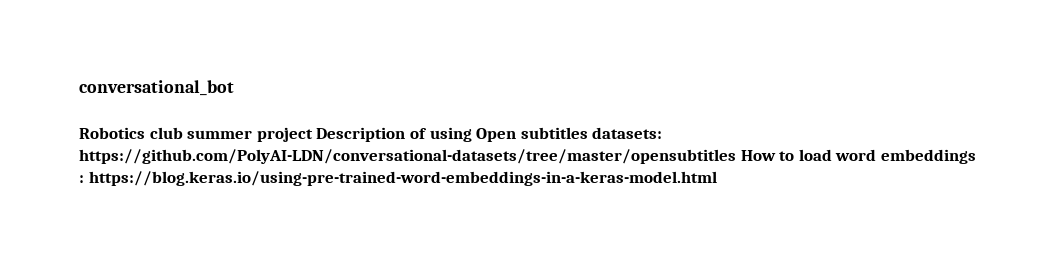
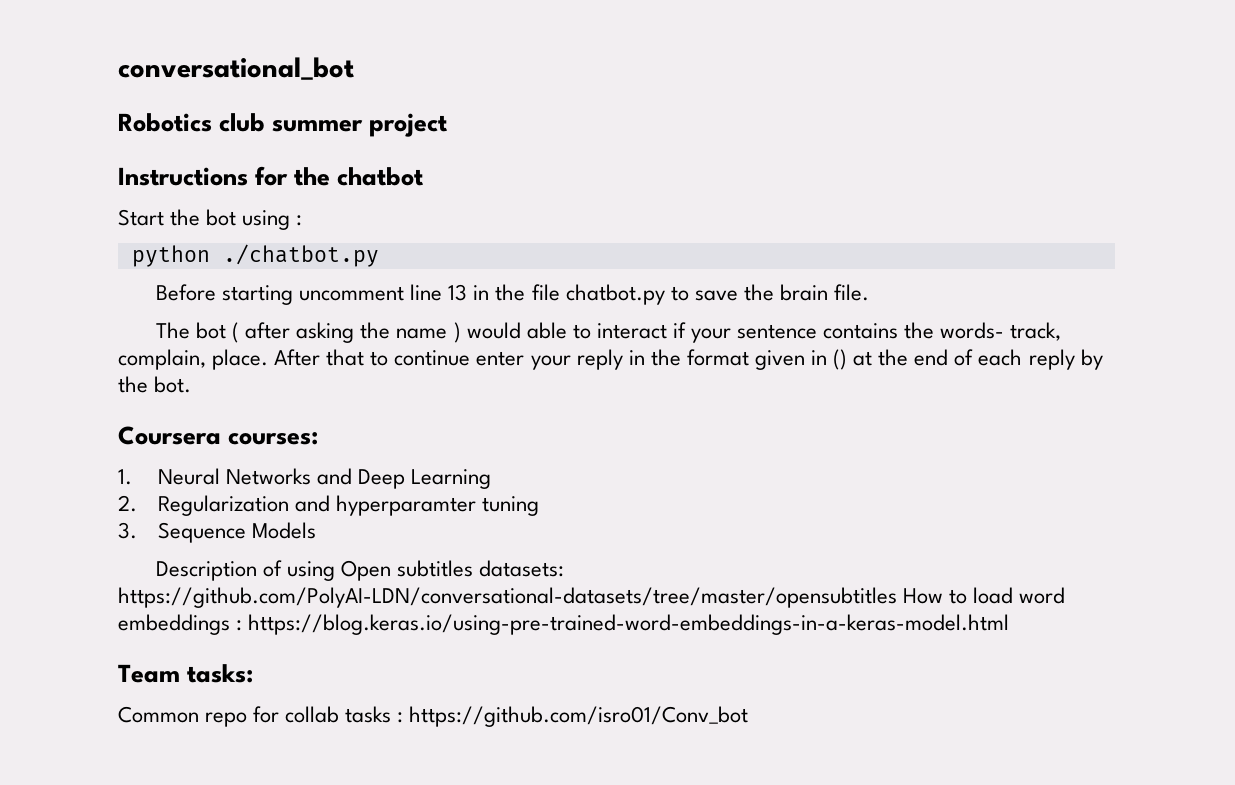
- Robotics club summer project Description of using Open subtitles datasets: https://github.com/PolyAI-LDN/conversational-datasets/tree/master/opensubtitles How to load word embeddings : https://blog.keras.io/using-pre-trained-word-embeddings-in-a-keras-model.html
+ Robotics club summer project
+ Instructions for the chatbot
+ Start the bot using :
+ python ./chatbot.py
+ Before starting uncomment line 13 in the file chatbot.py to save the brain file.
+ The bot ( after asking the name ) would able to interact if your sentence contains the words- track, complain, place. After that to continue enter your reply in the format given in () at the end of each reply by the bot.
+ Coursera courses:
+ 1. Neural Networks and Deep Learning
+ 2. Regularization and hyperparamter tuning
+ 3. Sequence Models
+ Description of using Open subtitles datasets: https://github.com/PolyAI-LDN/conversational-datasets/tree/master/opensubtitles How to load word embeddings : https://blog.keras.io/using-pre-trained-word-embeddings-in-a-keras-model.html
+ Team tasks:
+ Common repo for collab tasks : https://github.com/isro01/Conv_bot

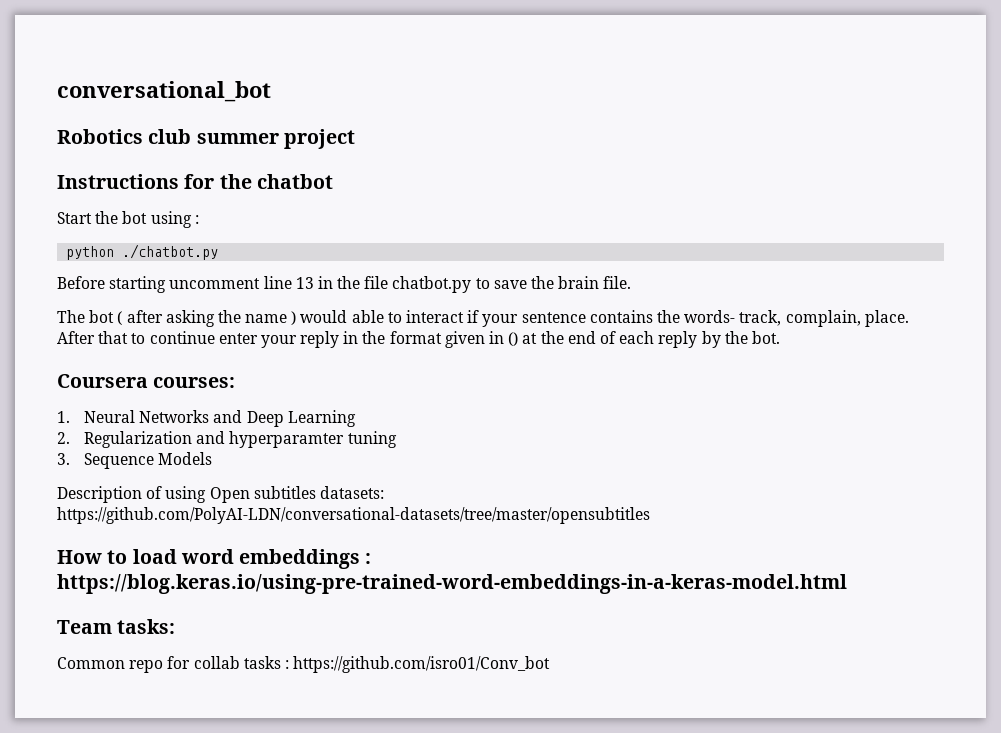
- Description of using Open subtitles datasets: https://github.com/PolyAI-LDN/conversational-datasets/tree/master/opensubtitles How to load word embeddings : https://blog.keras.io/using-pre-trained-word-embeddings-in-a-keras-model.html
+ Description of using Open subtitles datasets: https://github.com/PolyAI-LDN/conversational-datasets/tree/master/opensubtitles
+ How to load word embeddings : https://blog.keras.io/using-pre-trained-word-embeddings-in-a-keras-model.html

